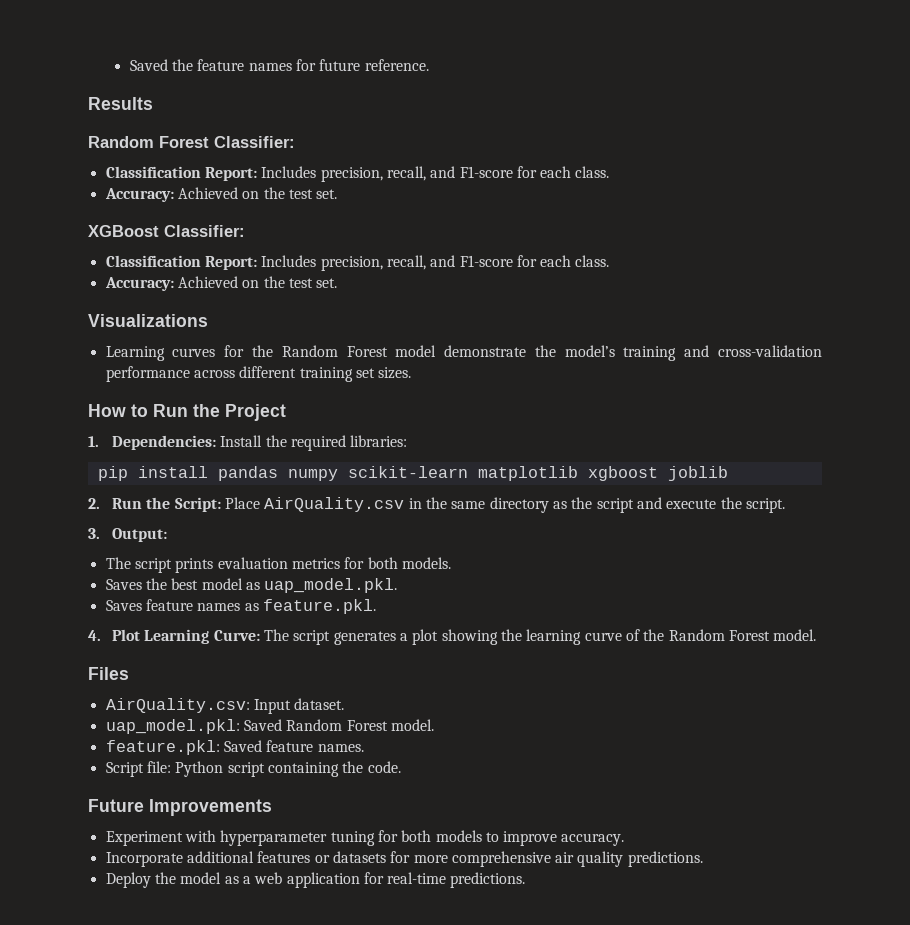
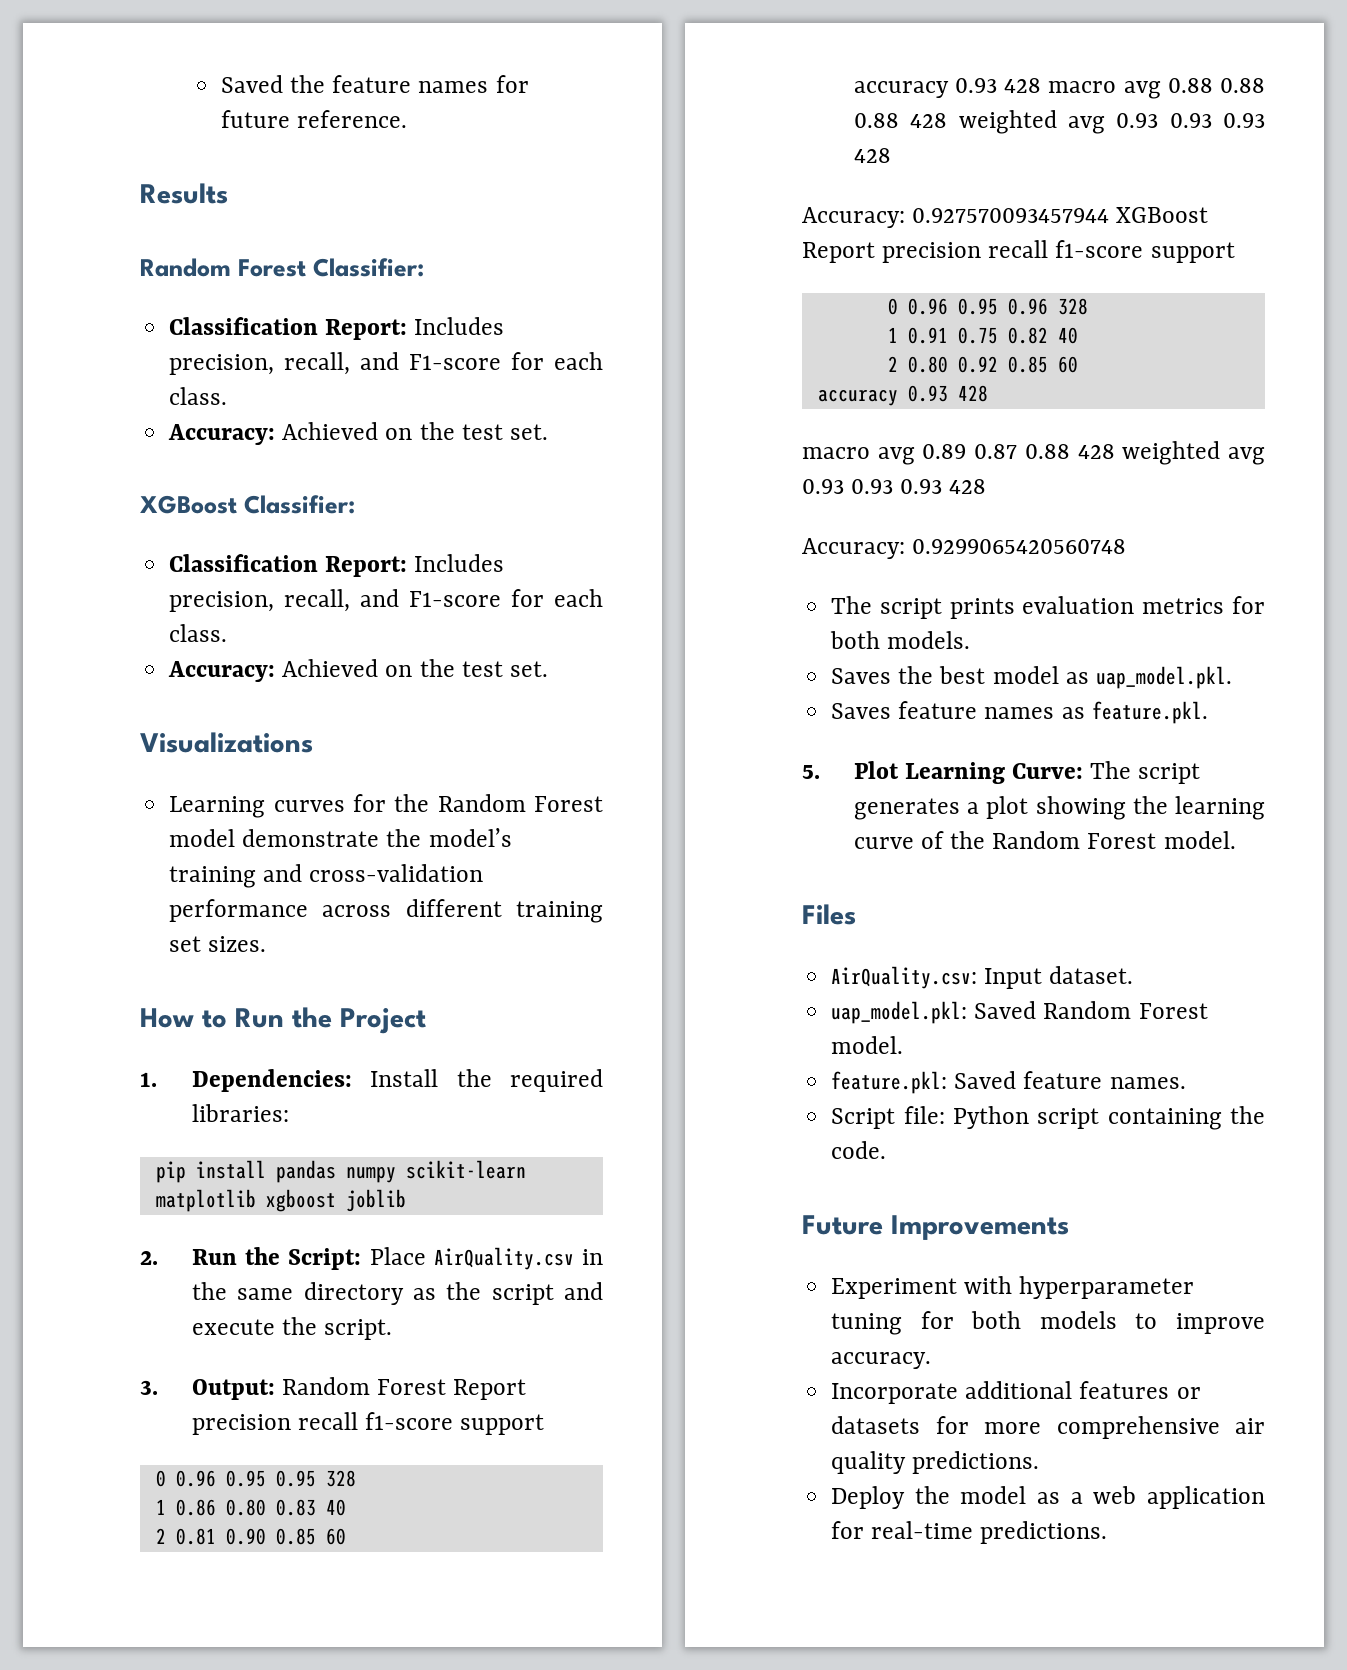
- 3. Output:
+ 3. Output: Random Forest Report precision recall f1-score support
+ 0 0.96 0.95 0.95 328
+ 1 0.86 0.80 0.83 40
+ 2 0.81 0.90 0.85 60
+ accuracy 0.93 428 macro avg 0.88 0.88 0.88 428 weighted avg 0.93 0.93 0.93 428
+ Accuracy: 0.927570093457944 XGBoost Report precision recall f1-score support
+ 0 0.96 0.95 0.96 328
+ 1 0.91 0.75 0.82 40
+ 2 0.80 0.92 0.85 60
+ accuracy 0.93 428
+ macro avg 0.89 0.87 0.88 428 weighted avg 0.93 0.93 0.93 428
+ Accuracy: 0.9299065420560748
- 4. Plot Learning Curve: The script generates a plot showing the learning curve of the Random Forest model.
+ 5. Plot Learning Curve: The script generates a plot showing the learning curve of the Random Forest model.

